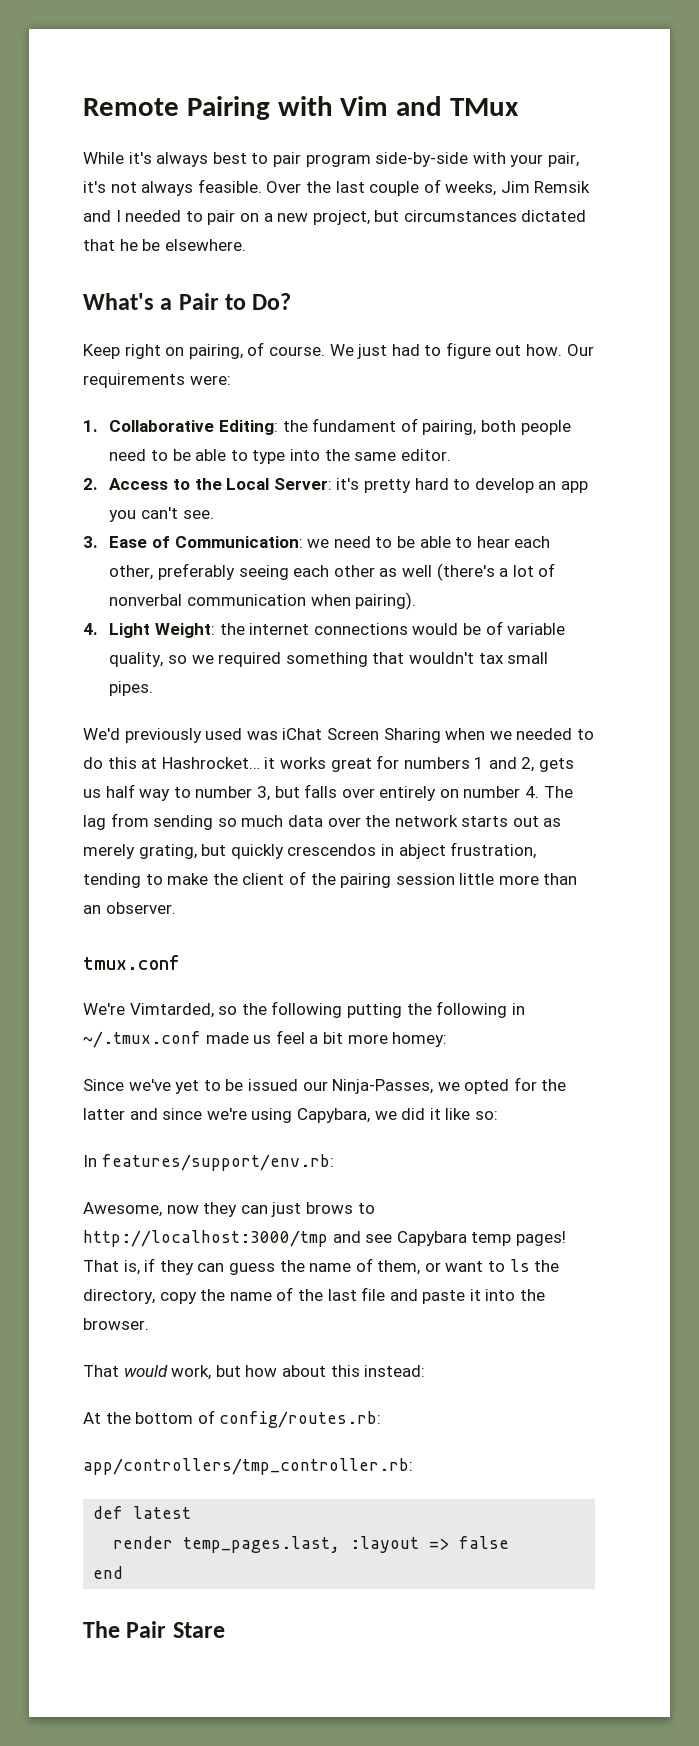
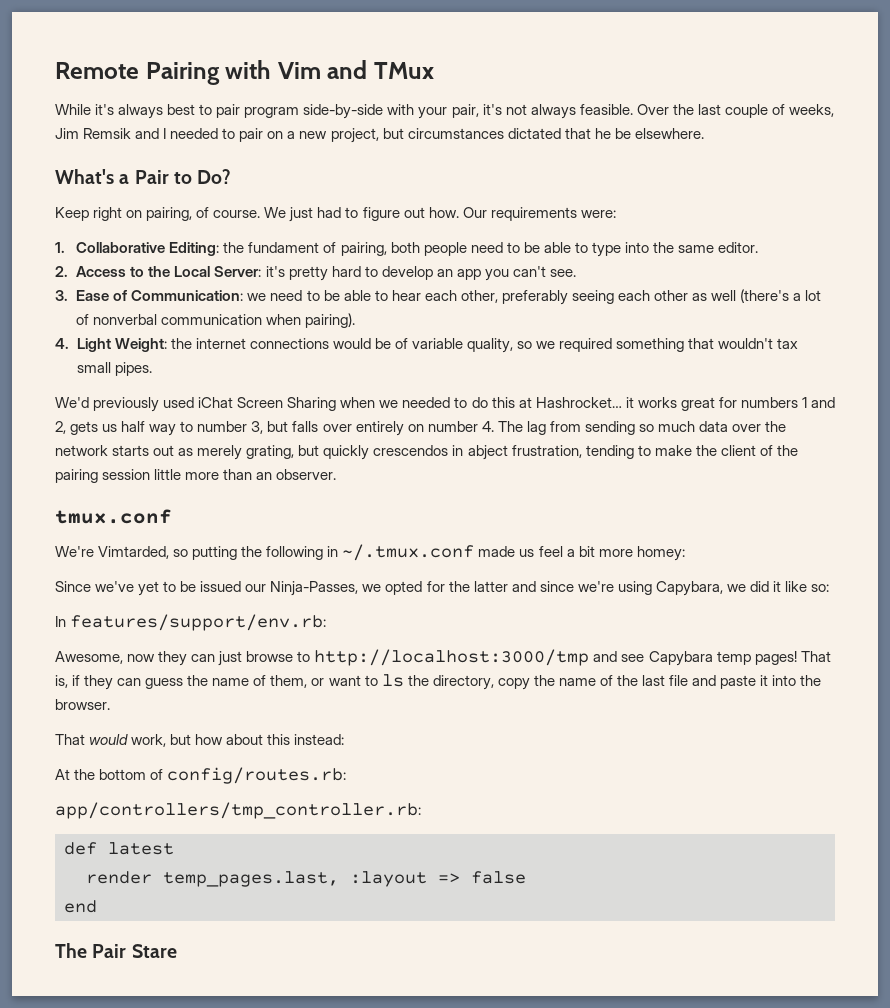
- We'd previously used was iChat Screen Sharing when we needed to do this at Hashrocket… it works great for numbers 1 and 2, gets us half way to number 3, but falls over entirely on number 4. The lag from sending so much data over the network starts out as merely grating, but quickly crescendos in abject frustration, tending to make the client of the pairing session little more than an observer.
+ We'd previously used iChat Screen Sharing when we needed to do this at Hashrocket… it works great for numbers 1 and 2, gets us half way to number 3, but falls over entirely on number 4. The lag from sending so much data over the network starts out as merely grating, but quickly crescendos in abject frustration, tending to make the client of the pairing session little more than an observer.
- We're Vimtarded, so the following putting the following in ~/.tmux.conf made us feel a bit more homey:
+ We're Vimtarded, so putting the following in ~/.tmux.conf made us feel a bit more homey:
- Awesome, now they can just brows to http://localhost:3000/tmp and see Capybara temp pages!
+ Awesome, now they can just browse to http://localhost:3000/tmp and see Capybara temp pages!

